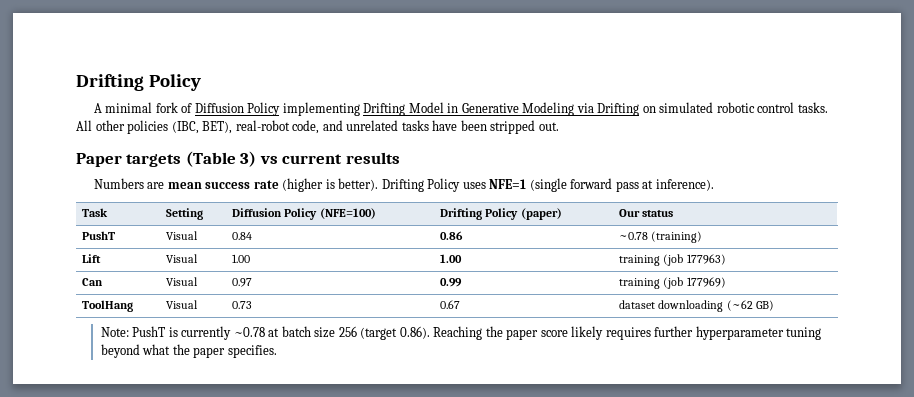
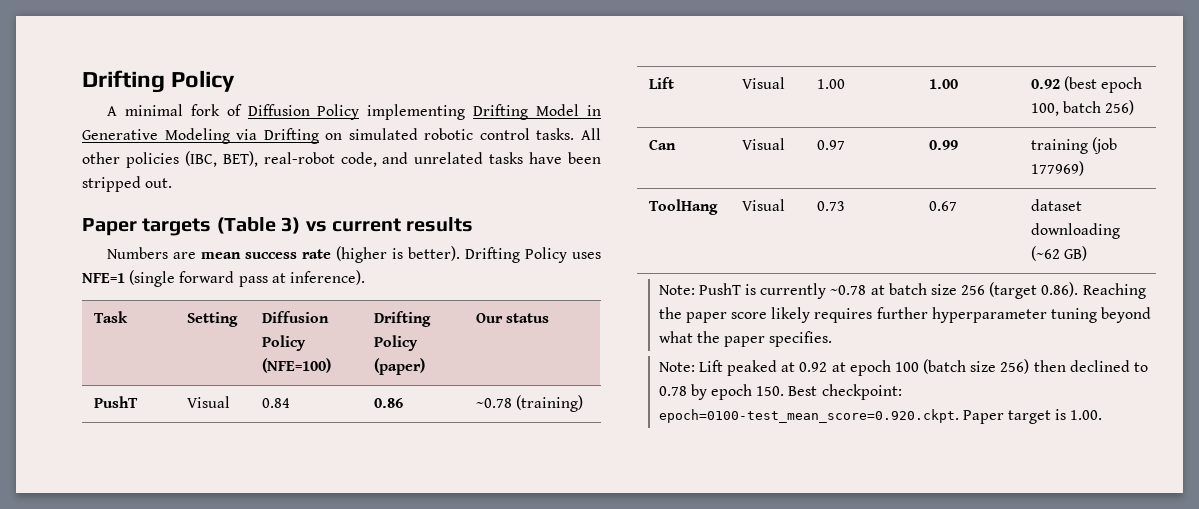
- Lift | Visual | 1.00 | 1.00 | training (job 177963)
+ Lift | Visual | 1.00 | 1.00 | 0.92 (best epoch 100, batch 256)
+ Note: Lift peaked at 0.92 at epoch 100 (batch size 256) then declined to 0.78 by epoch 150. Best checkpoint: epoch=0100-test_mean_score=0.920.ckpt. Paper target is 1.00.

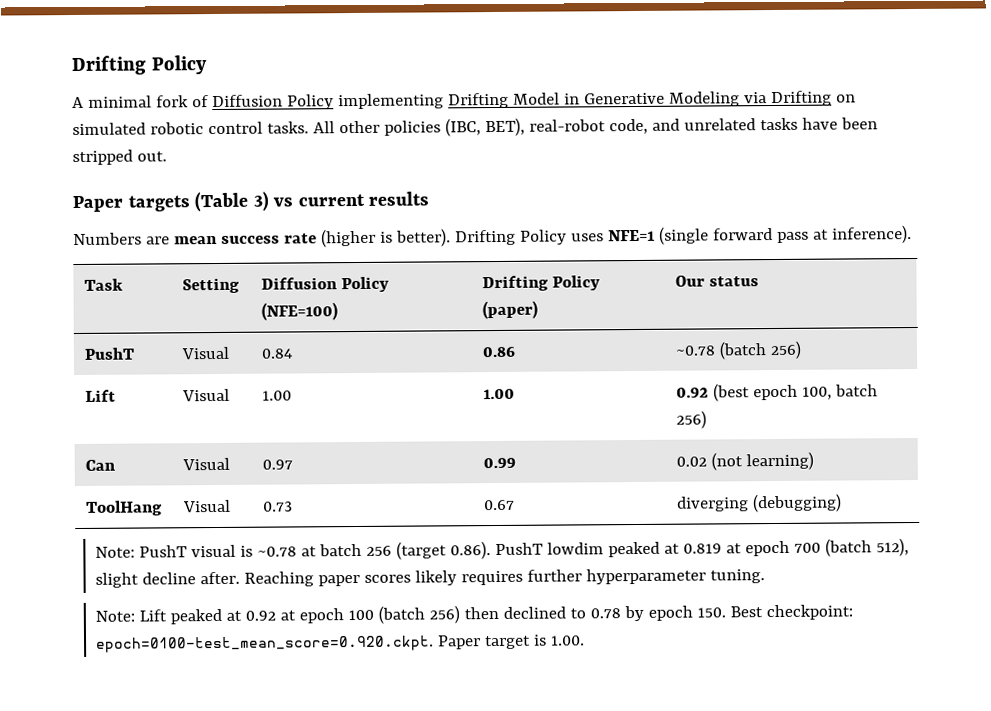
- PushT | Visual | 0.84 | 0.86 | ~0.78 (training)
+ PushT | Visual | 0.84 | 0.86 | ~0.78 (batch 256)
- Can | Visual | 0.97 | 0.99 | training (job 177969)
+ Can | Visual | 0.97 | 0.99 | 0.02 (not learning)
- ToolHang | Visual | 0.73 | 0.67 | dataset downloading (~62 GB)
+ ToolHang | Visual | 0.73 | 0.67 | diverging (debugging)
- Note: PushT is currently ~0.78 at batch size 256 (target 0.86). Reaching the paper score likely requires further hyperparameter tuning beyond what the paper specifies.
+ Note: PushT visual is ~0.78 at batch 256 (target 0.86). PushT lowdim peaked at 0.819 at epoch 700 (batch 512), slight decline after. Reaching paper scores likely requires further hyperparameter tuning.
- Note: Lift peaked at 0.92 at epoch 100 (batch size 256) then declined to 0.78 by epoch 150. Best checkpoint: epoch=0100-test_mean_score=0.920.ckpt. Paper target is 1.00.
+ Note: Lift peaked at 0.92 at epoch 100 (batch 256) then declined to 0.78 by epoch 150. Best checkpoint: epoch=0100-test_mean_score=0.920.ckpt. Paper target is 1.00.

